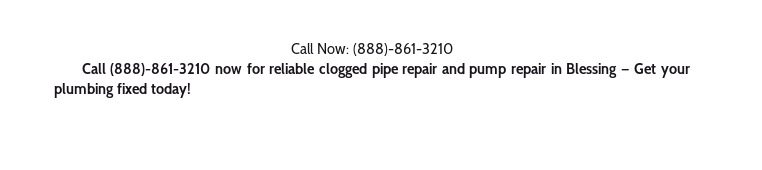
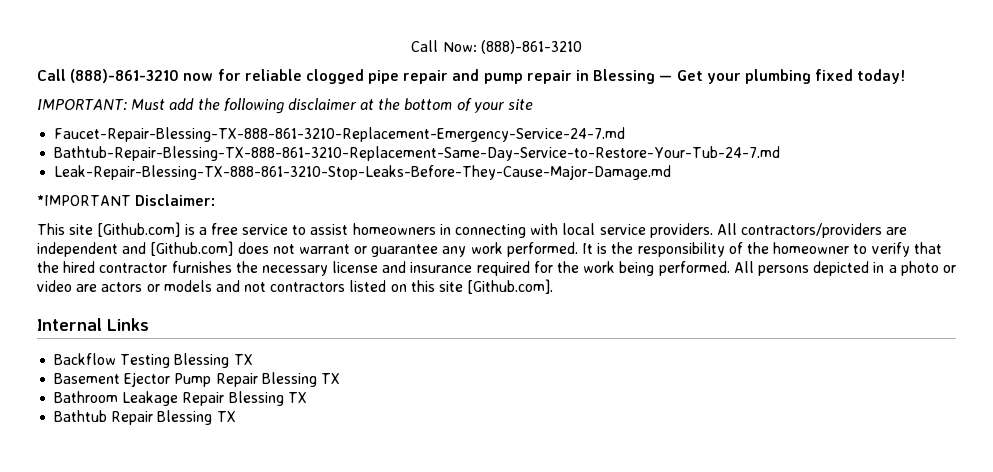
+ IMPORTANT: Must add the following disclaimer at the bottom of your site
+ Faucet-Repair-Blessing-TX-888-861-3210-Replacement-Emergency-Service-24-7.md
+ Bathtub-Repair-Blessing-TX-888-861-3210-Replacement-Same-Day-Service-to-Restore-Your-Tub-24-7.md
+ Leak-Repair-Blessing-TX-888-861-3210-Stop-Leaks-Before-They-Cause-Major-Damage.md
+ *IMPORTANT Disclaimer:
+ This site [Github.com] is a free service to assist homeowners in connecting with local service providers. All contractors/providers are independent and [Github.com] does not warrant or guarantee any work performed. It is the responsibility of the homeowner to verify that the hired contractor furnishes the necessary license and insurance required for the work being performed. All persons depicted in a photo or video are actors or models and not contractors listed on this site [Github.com].
+ Internal Links
+ Backflow Testing Blessing TX
+ Basement Ejector Pump Repair Blessing TX
+ Bathroom Leakage Repair Blessing TX
+ Bathtub Repair Blessing TX

